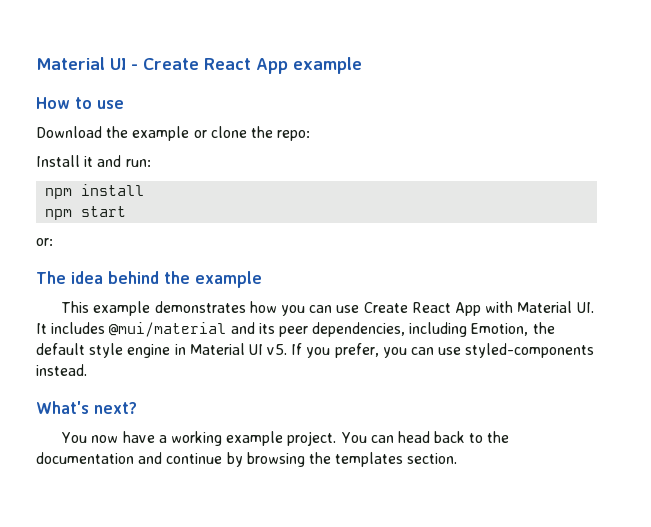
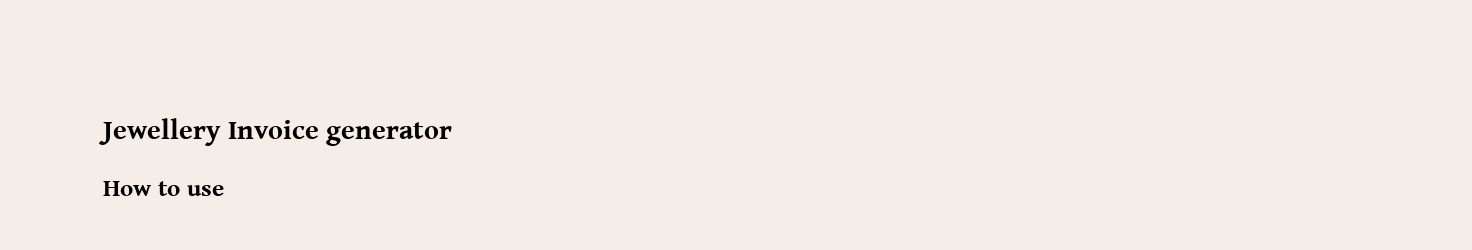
- Material UI - Create React App example
+ Jewellery Invoice generator
  How to use
- Download the example or clone the repo:
- Install it and run:
- npm install
- npm start
- or:
- The idea behind the example
- This example demonstrates how you can use Create React App with Material UI. It includes @mui/material and its peer dependencies, including Emotion, the default style engine in Material UI v5. If you prefer, you can use styled-components instead.
- What's next?
- You now have a working example project. You can head back to the documentation and continue by browsing the templates section.

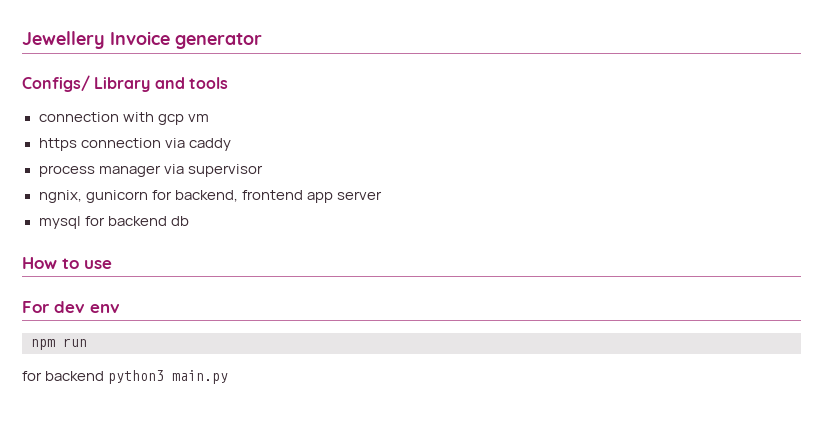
+ Configs/ Library and tools
+ connection with gcp vm
+ https connection via caddy
+ process manager via supervisor
+ ngnix, gunicorn for backend, frontend app server
+ mysql for backend db
  How to use
+ For dev env
+ npm run
+ for backend python3 main.py

